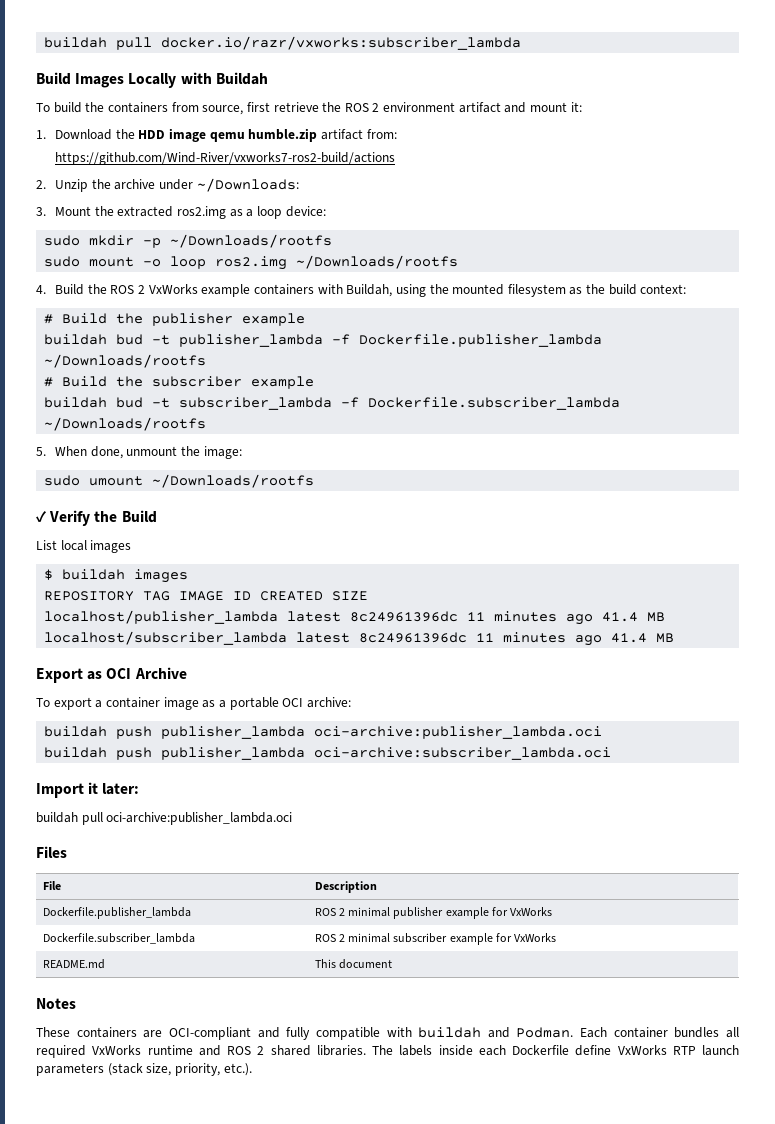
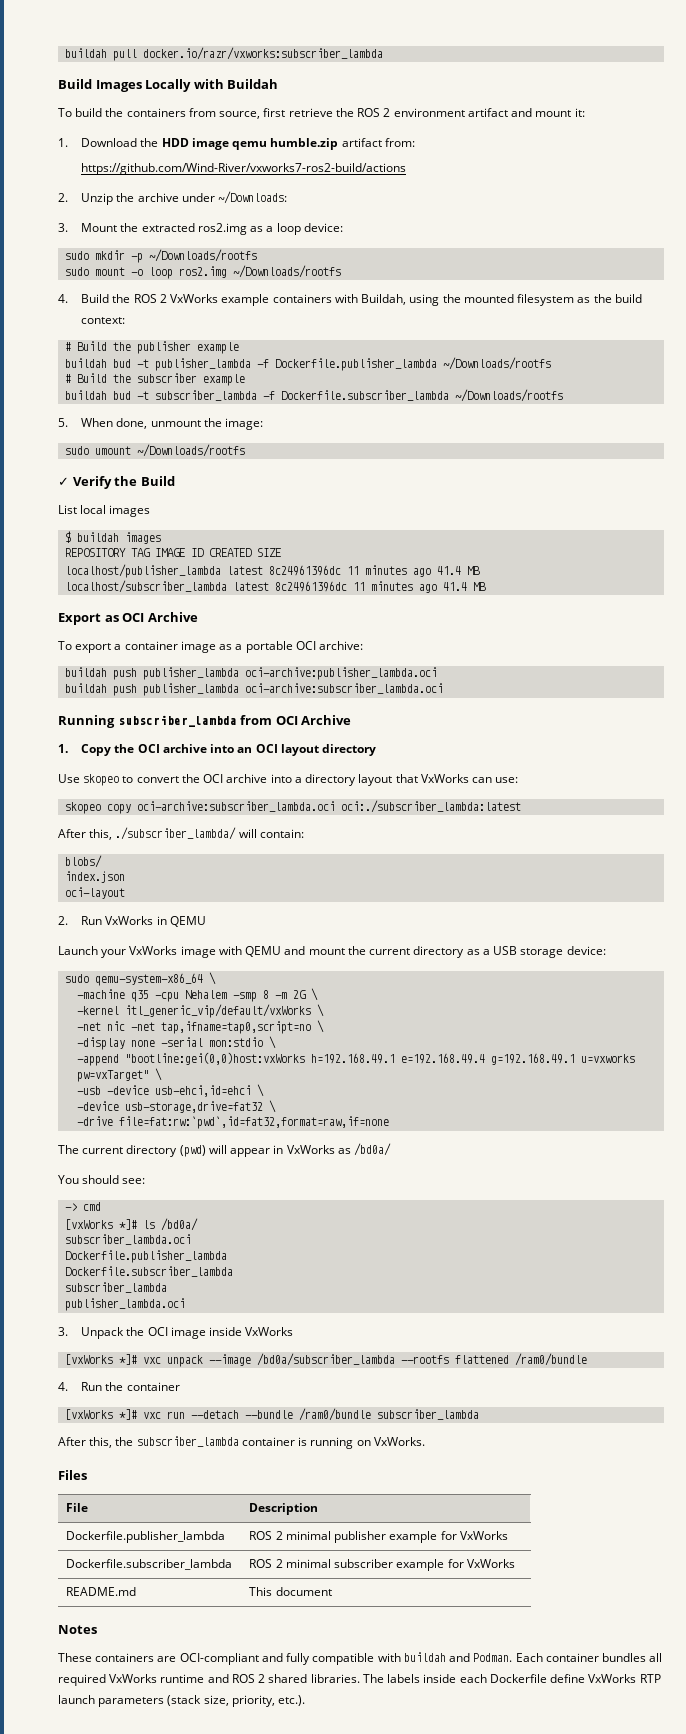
- Import it later:
- buildah pull oci-archive:publisher_lambda.oci
+ Running subscriber_lambda from OCI Archive
+ 1. Copy the OCI archive into an OCI layout directory
+ Use skopeo to convert the OCI archive into a directory layout that VxWorks can use:
+ skopeo copy oci-archive:subscriber_lambda.oci oci:./subscriber_lambda:latest
+ After this, ./subscriber_lambda/ will contain:
+ blobs/
+ index.json
+ oci-layout
+ 2. Run VxWorks in QEMU
+ Launch your VxWorks image with QEMU and mount the current directory as a USB storage device:
+ sudo qemu-system-x86_64 \
+ -machine q35 -cpu Nehalem -smp 8 -m 2G \
+ -kernel itl_generic_vip/default/vxWorks \
+ -net nic -net tap,ifname=tap0,script=no \
+ -display none -serial mon:stdio \
+ -append "bootline:gei(0,0)host:vxWorks h=192.168.49.1 e=192.168.49.4 g=192.168.49.1 u=vxworks pw=vxTarget" \
+ -usb -device usb-ehci,id=ehci \
+ -device usb-storage,drive=fat32 \
+ -drive file=fat:rw:`pwd`,id=fat32,format=raw,if=none
+ The current directory (pwd) will appear in VxWorks as /bd0a/
+ You should see:
+ -> cmd
+ [vxWorks *]# ls /bd0a/
+ subscriber_lambda.oci
+ Dockerfile.publisher_lambda
+ Dockerfile.subscriber_lambda
+ subscriber_lambda
+ publisher_lambda.oci
+ 3. Unpack the OCI image inside VxWorks
+ [vxWorks *]# vxc unpack --image /bd0a/subscriber_lambda --rootfs flattened /ram0/bundle
+ 4. Run the container
+ [vxWorks *]# vxc run --detach --bundle /ram0/bundle subscriber_lambda
+ After this, the subscriber_lambda container is running on VxWorks.

